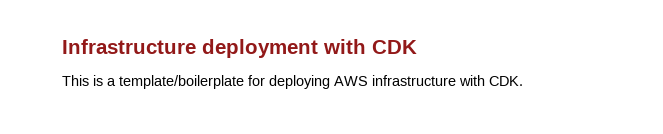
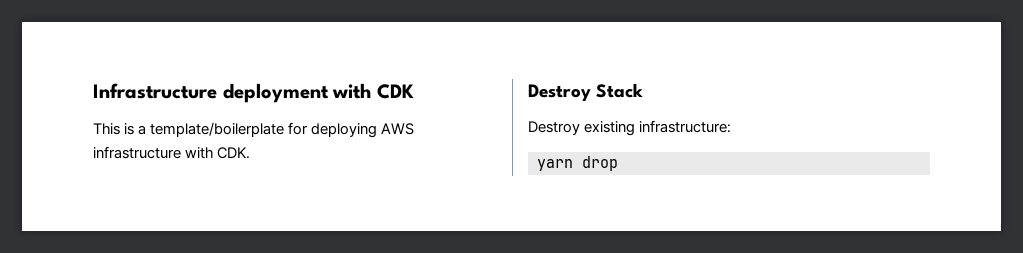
+ Destroy Stack
+ Destroy existing infrastructure:
+ yarn drop

